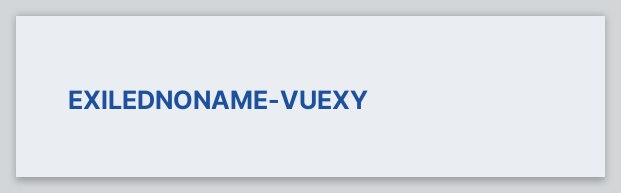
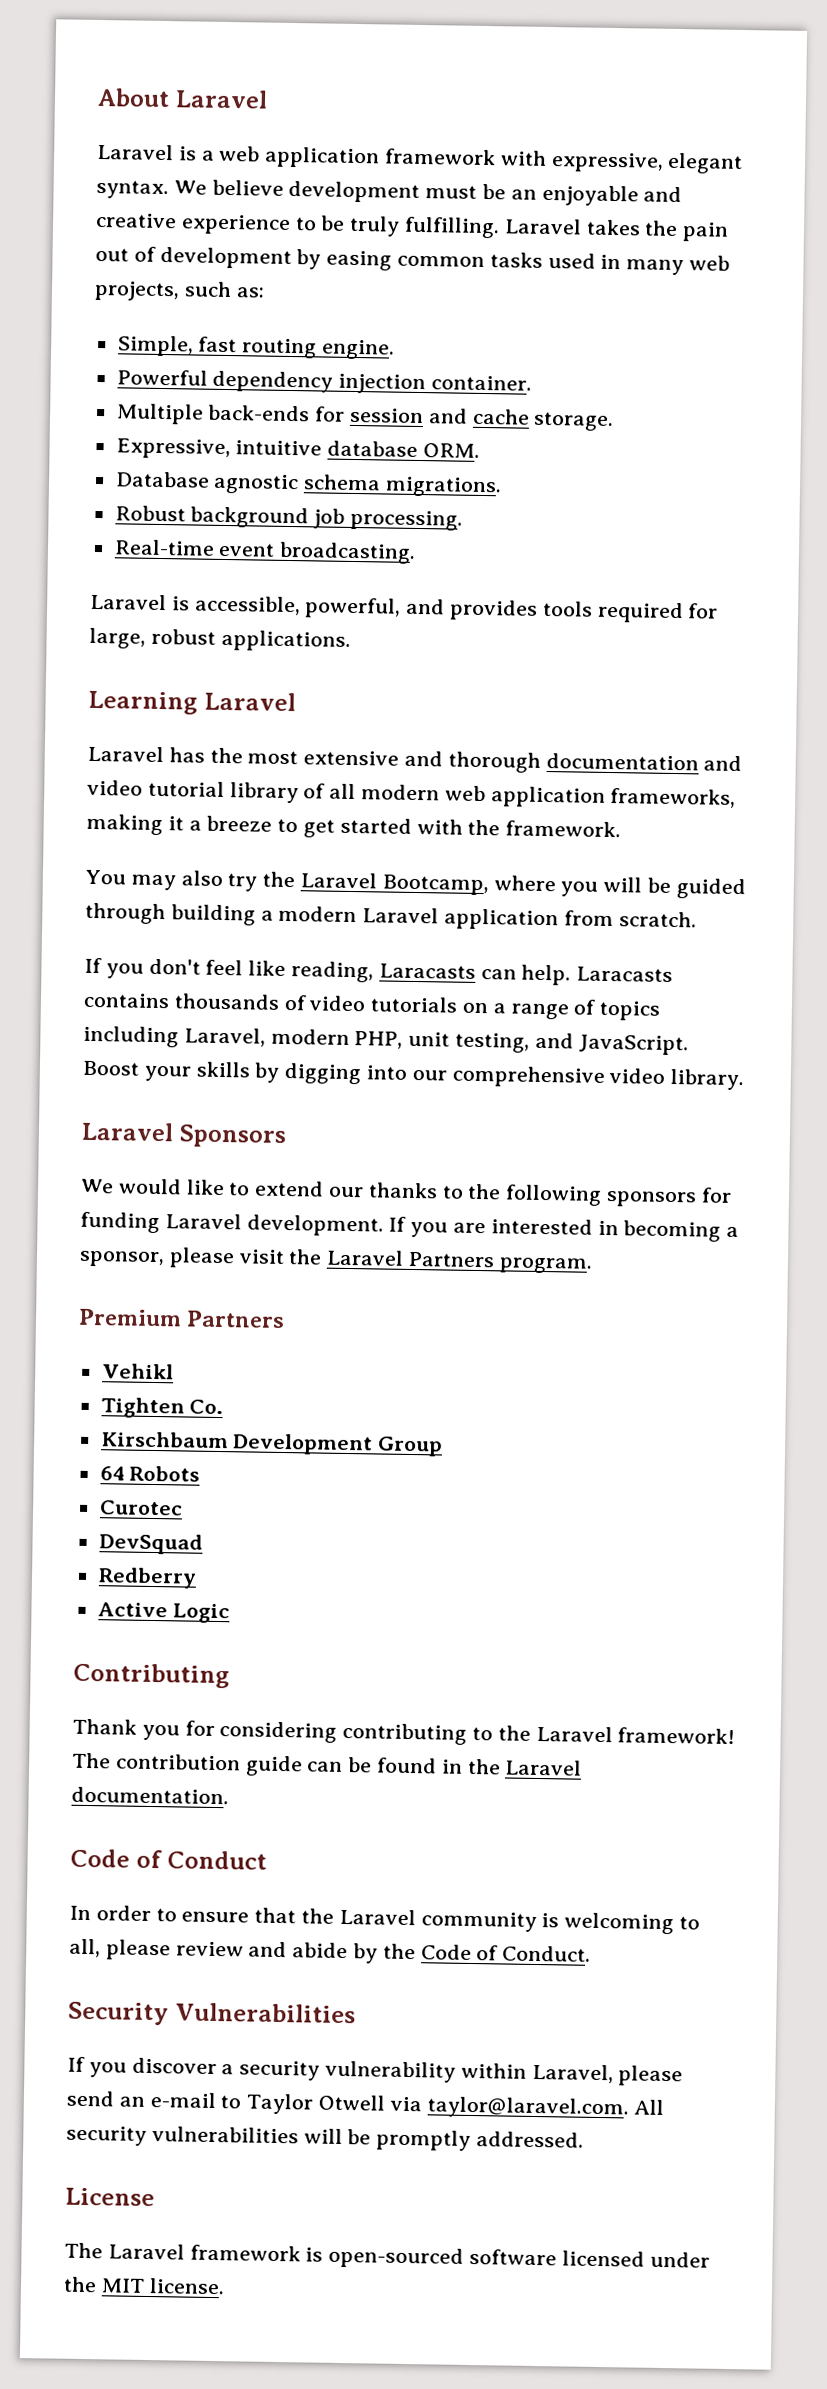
- EXILEDNONAME-VUEXY
+ About Laravel
+ Laravel is a web application framework with expressive, elegant syntax. We believe development must be an enjoyable and creative experience to be truly fulfilling. Laravel takes the pain out of development by easing common tasks used in many web projects, such as:
+ Simple, fast routing engine.
+ Powerful dependency injection container.
+ Multiple back-ends for session and cache storage.
+ Expressive, intuitive database ORM.
+ Database agnostic schema migrations.
+ Robust background job processing.
+ Real-time event broadcasting.
+ Laravel is accessible, powerful, and provides tools required for large, robust applications.
+ Learning Laravel
+ Laravel has the most extensive and thorough documentation and video tutorial library of all modern web application frameworks, making it a breeze to get started with the framework.
+ You may also try the Laravel Bootcamp, where you will be guided through building a modern Laravel application from scratch.
+ If you don't feel like reading, Laracasts can help. Laracasts contains thousands of video tutorials on a range of topics including Laravel, modern PHP, unit testing, and JavaScript. Boost your skills by digging into our comprehensive video library.
+ Laravel Sponsors
+ We would like to extend our thanks to the following sponsors for funding Laravel development. If you are interested in becoming a sponsor, please visit the Laravel Partners program.
+ Premium Partners
+ Vehikl
+ Tighten Co.
+ Kirschbaum Development Group
+ 64 Robots
+ Curotec
+ DevSquad
+ Redberry
+ Active Logic
+ Contributing
+ Thank you for considering contributing to the Laravel framework! The contribution guide can be found in the Laravel documentation.
+ Code of Conduct
+ In order to ensure that the Laravel community is welcoming to all, please review and abide by the Code of Conduct.
+ Security Vulnerabilities
+ If you discover a security vulnerability within Laravel, please send an e-mail to Taylor Otwell via taylor@laravel.com. All security vulnerabilities will be promptly addressed.
+ License
+ The Laravel framework is open-sourced software licensed under the MIT license.

